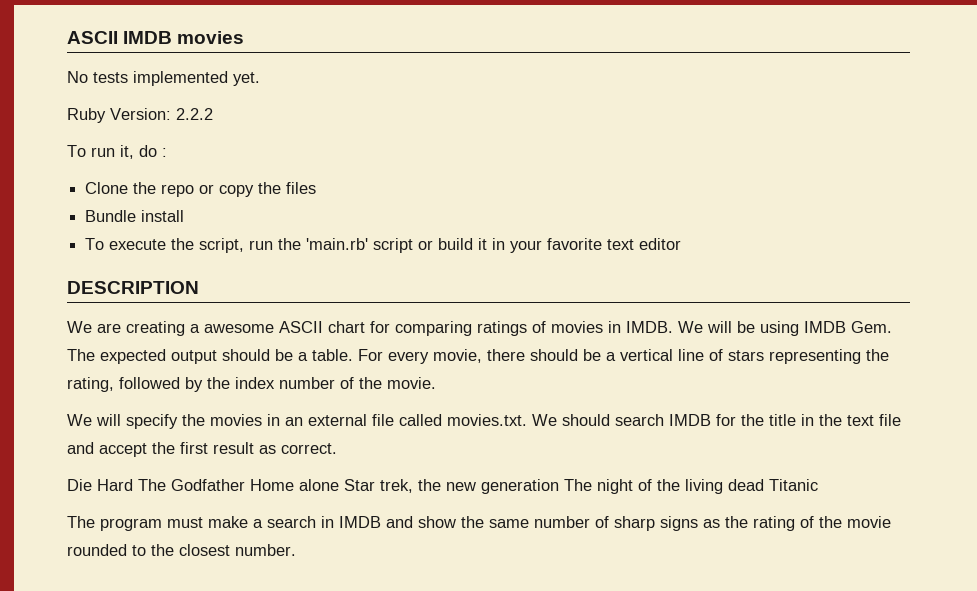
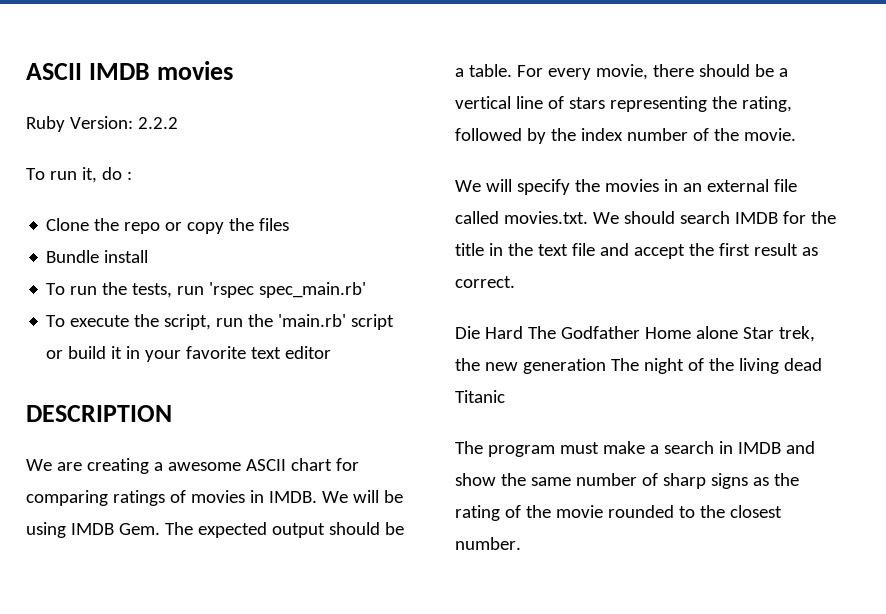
- No tests implemented yet.
+ To run the tests, run 'rspec spec_main.rb'

